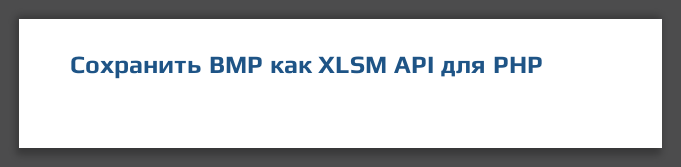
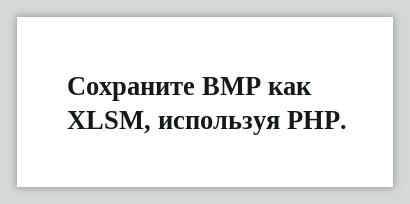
- Сохранить BMP как XLSM API для PHP
+ Сохраните BMP как XLSM, используя PHP.

